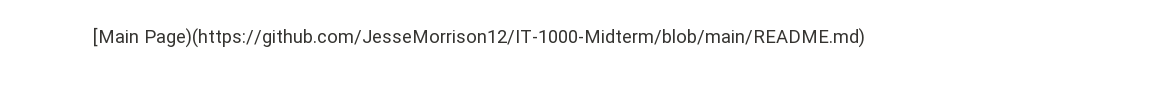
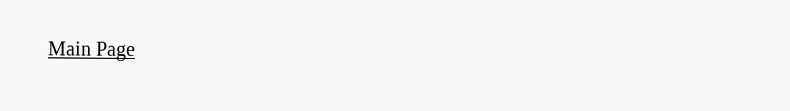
- [Main Page)(https://github.com/JesseMorrison12/IT-1000-Midterm/blob/main/README.md)
+ Main Page

